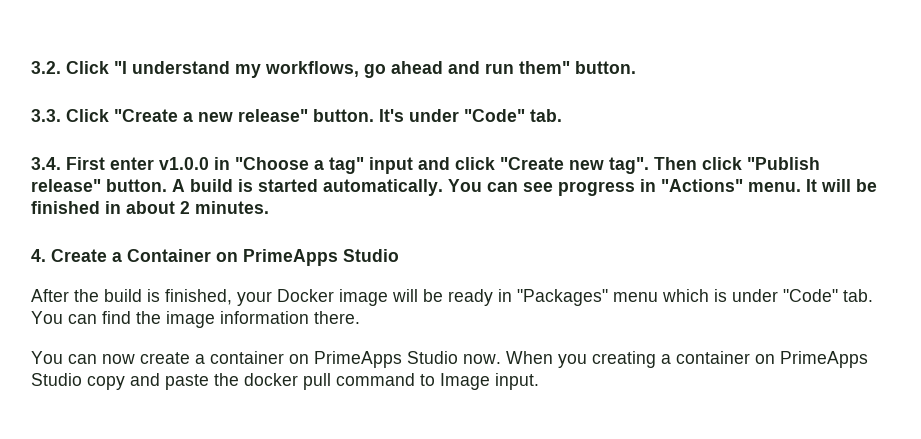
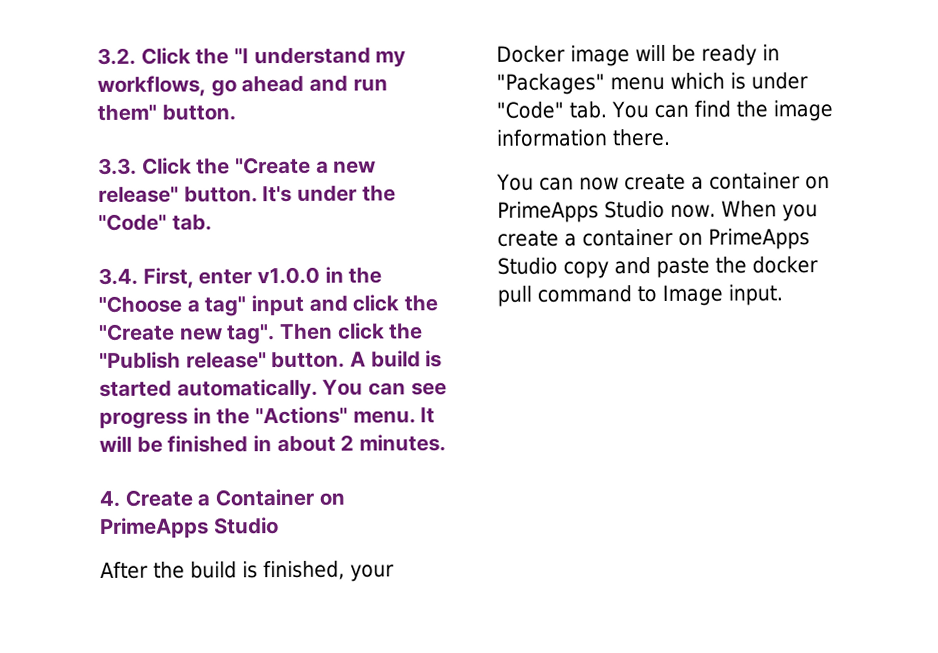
- 3.2. Click "I understand my workflows, go ahead and run them" button.
+ 3.2. Click the "I understand my workflows, go ahead and run them" button.
- 3.3. Click "Create a new release" button.
+ 3.3. Click the "Create a new release" button.
- It's under "Code" tab.
+ It's under the "Code" tab.
- 3.4. First enter v1.0.0 in "Choose a tag" input and click "Create new tag".
+ 3.4. First, enter v1.0.0 in the "Choose a tag" input and click the "Create new tag".
- Then click "Publish release" button.
+ Then click the "Publish release" button.
- You can see progress in "Actions" menu.
+ You can see progress in the "Actions" menu.
- When you creating a container on PrimeApps Studio copy and paste the docker pull command to Image input.
+ When you create a container on PrimeApps Studio copy and paste the docker pull command to Image input.

